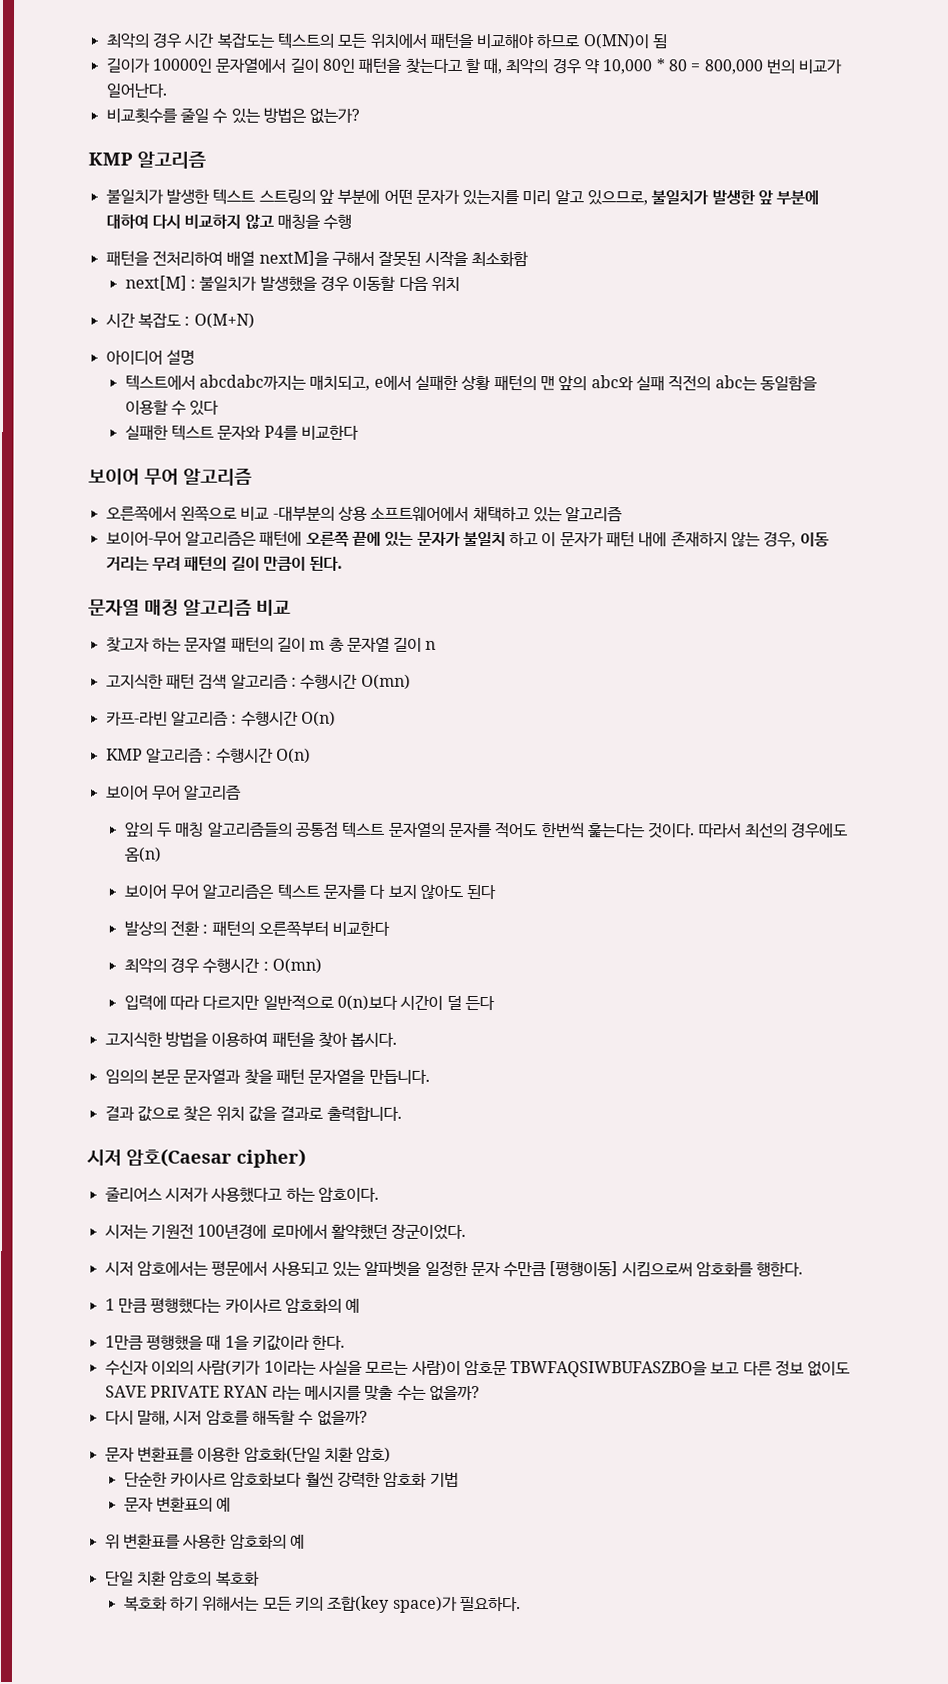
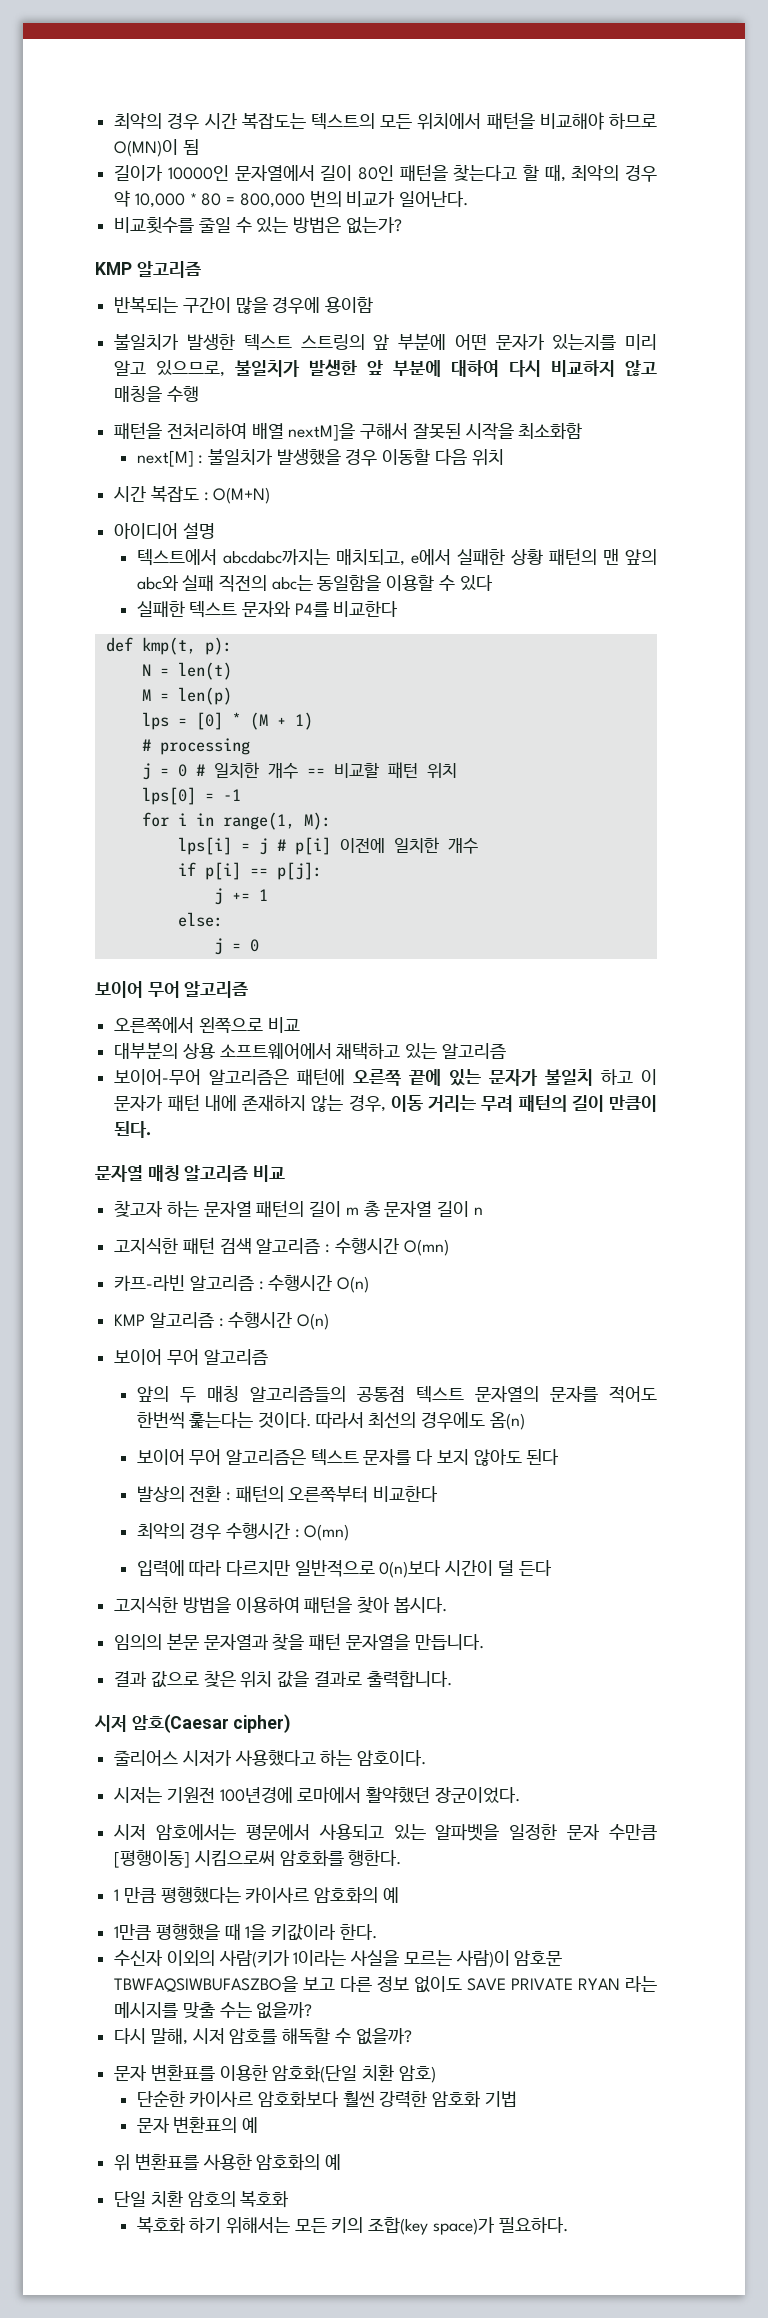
+ 반복되는 구간이 많을 경우에 용이함
+ def kmp(t, p):
+ N = len(t)
+ M = len(p)
+ lps = [0] * (M + 1)
+ # processing
+ j = 0 # 일치한 개수 == 비교할 패턴 위치
+ lps[0] = -1
+ for i in range(1, M):
+ lps[i] = j # p[i] 이전에 일치한 개수
+ if p[i] == p[j]:
+ j += 1
+ else:
+ j = 0
- 오른쪽에서 왼쪽으로 비교 -대부분의 상용 소프트웨어에서 채택하고 있는 알고리즘
+ 오른쪽에서 왼쪽으로 비교
+ 대부분의 상용 소프트웨어에서 채택하고 있는 알고리즘

